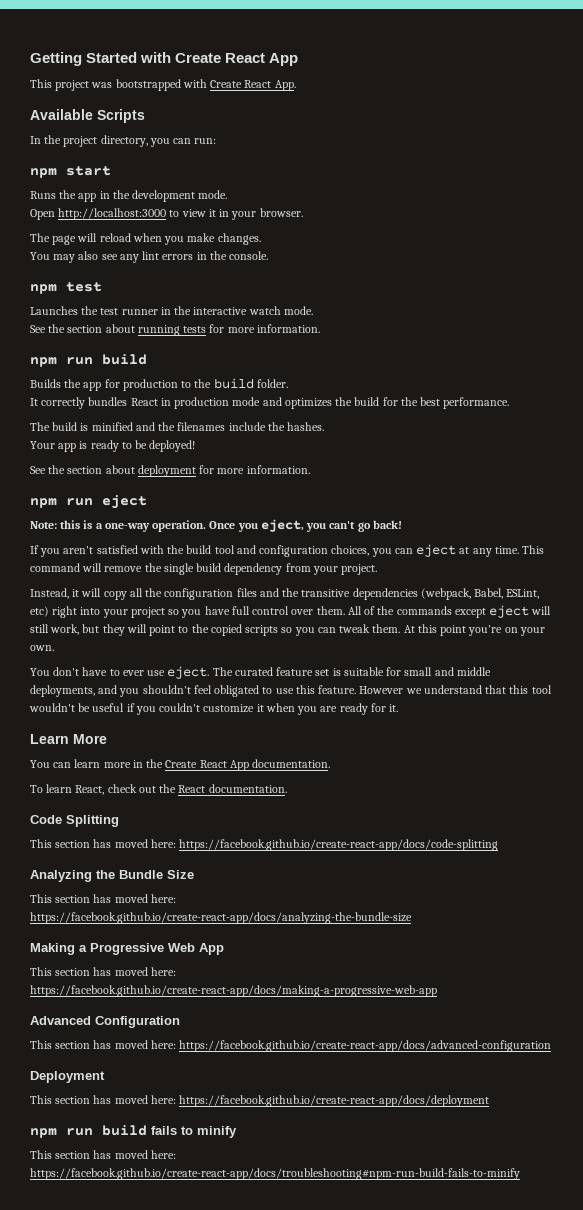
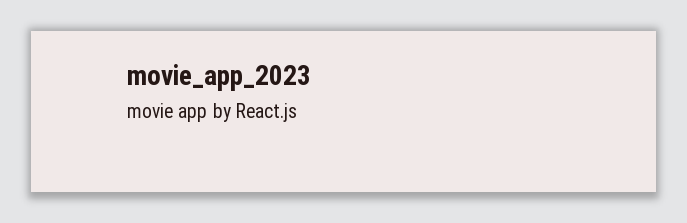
- Getting Started with Create React App
- This project was bootstrapped with Create React App.
- Available Scripts
- In the project directory, you can run:
- npm start
- Runs the app in the development mode.
- Open http://localhost:3000 to view it in your browser.
- The page will reload when you make changes.
- You may also see any lint errors in the console.
- npm test
- Launches the test runner in the interactive watch mode.
- See the section about running tests for more information.
- npm run build
- Builds the app for production to the build folder.
- It correctly bundles React in production mode and optimizes the build for the best performance.
- The build is minified and the filenames include the hashes.
- Your app is ready to be deployed!
- See the section about deployment for more information.
- npm run eject
- Note: this is a one-way operation. Once you eject, you can't go back!
- If you aren't satisfied with the build tool and configuration choices, you can eject at any time. This command will remove the single build dependency from your project.
- Instead, it will copy all the configuration files and the transitive dependencies (webpack, Babel, ESLint, etc) right into your project so you have full control over them. All of the commands except eject will still work, but they will point to the copied scripts so you can tweak them. At this point you're on your own.
- You don't have to ever use eject. The curated feature set is suitable for small and middle deployments, and you shouldn't feel obligated to use this feature. However we understand that this tool wouldn't be useful if you couldn't customize it when you are ready for it.
- Learn More
- You can learn more in the Create React App documentation.
- To learn React, check out the React documentation.
- Code Splitting
- This section has moved here: https://facebook.github.io/create-react-app/docs/code-splitting
- Analyzing the Bundle Size
- This section has moved here: https://facebook.github.io/create-react-app/docs/analyzing-the-bundle-size
- Making a Progressive Web App
- This section has moved here: https://facebook.github.io/create-react-app/docs/making-a-progressive-web-app
- Advanced Configuration
- This section has moved here: https://facebook.github.io/create-react-app/docs/advanced-configuration
- Deployment
- This section has moved here: https://facebook.github.io/create-react-app/docs/deployment
- npm run build fails to minify
- This section has moved here: https://facebook.github.io/create-react-app/docs/troubleshooting#npm-run-build-fails-to-minify
+ movie_app_2023
+ movie app by React.js

